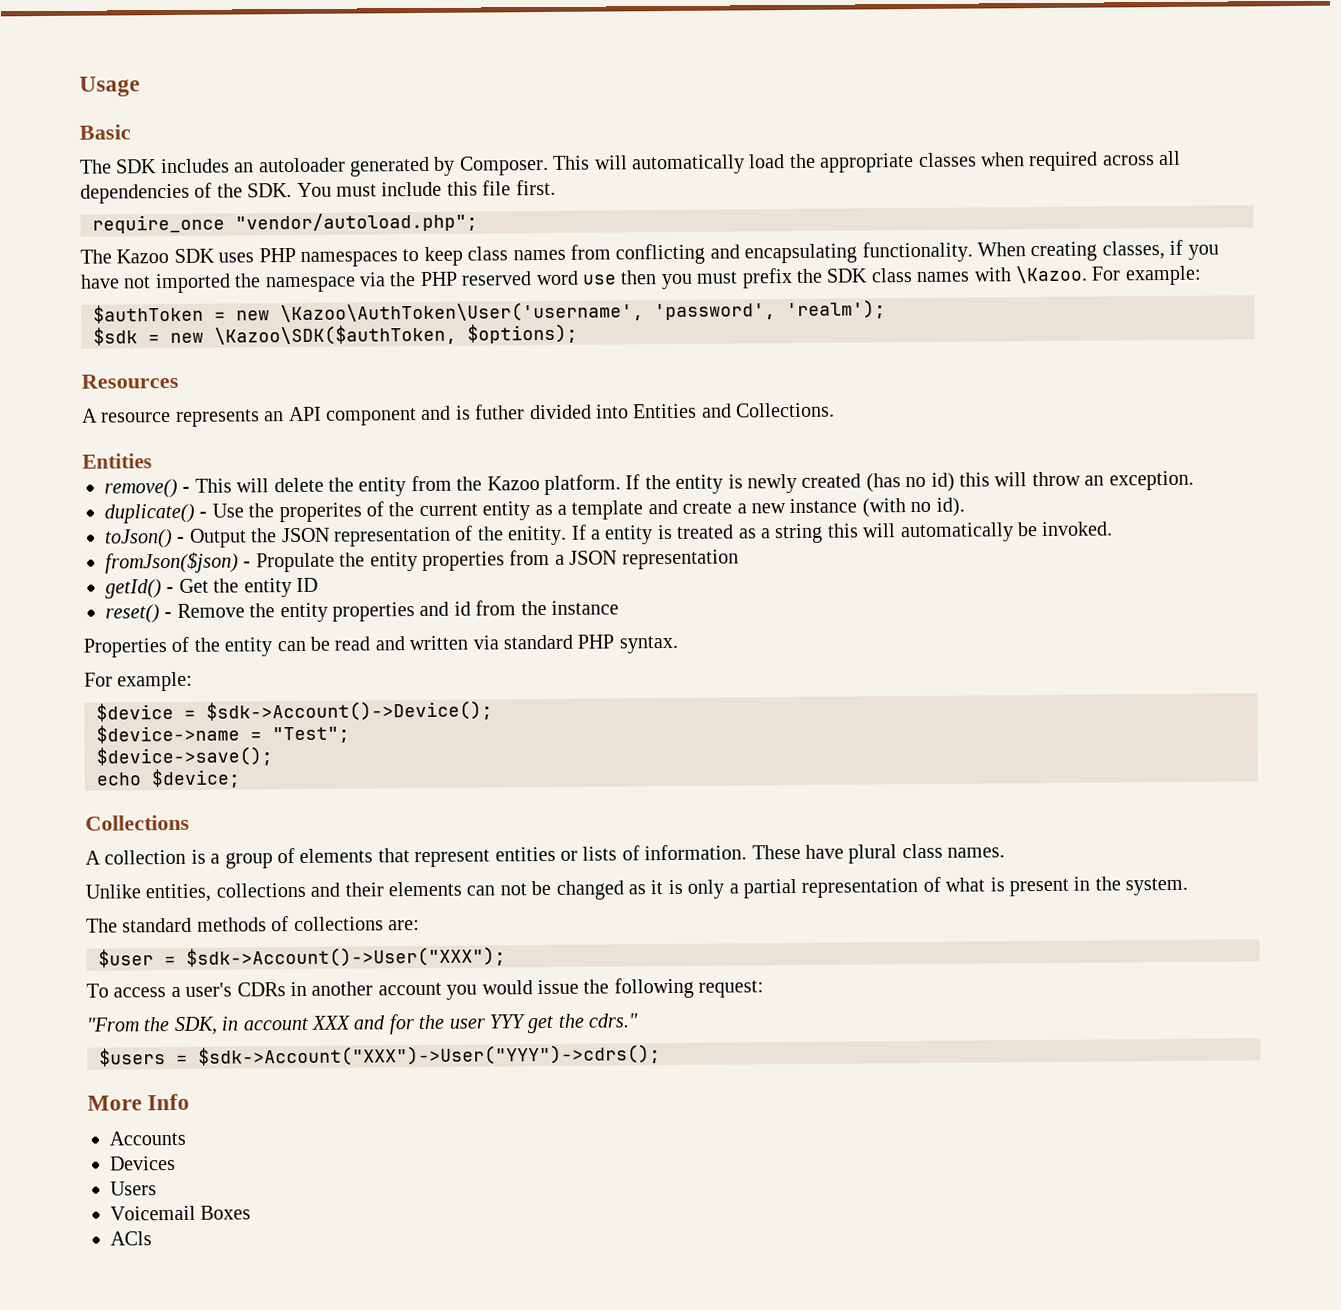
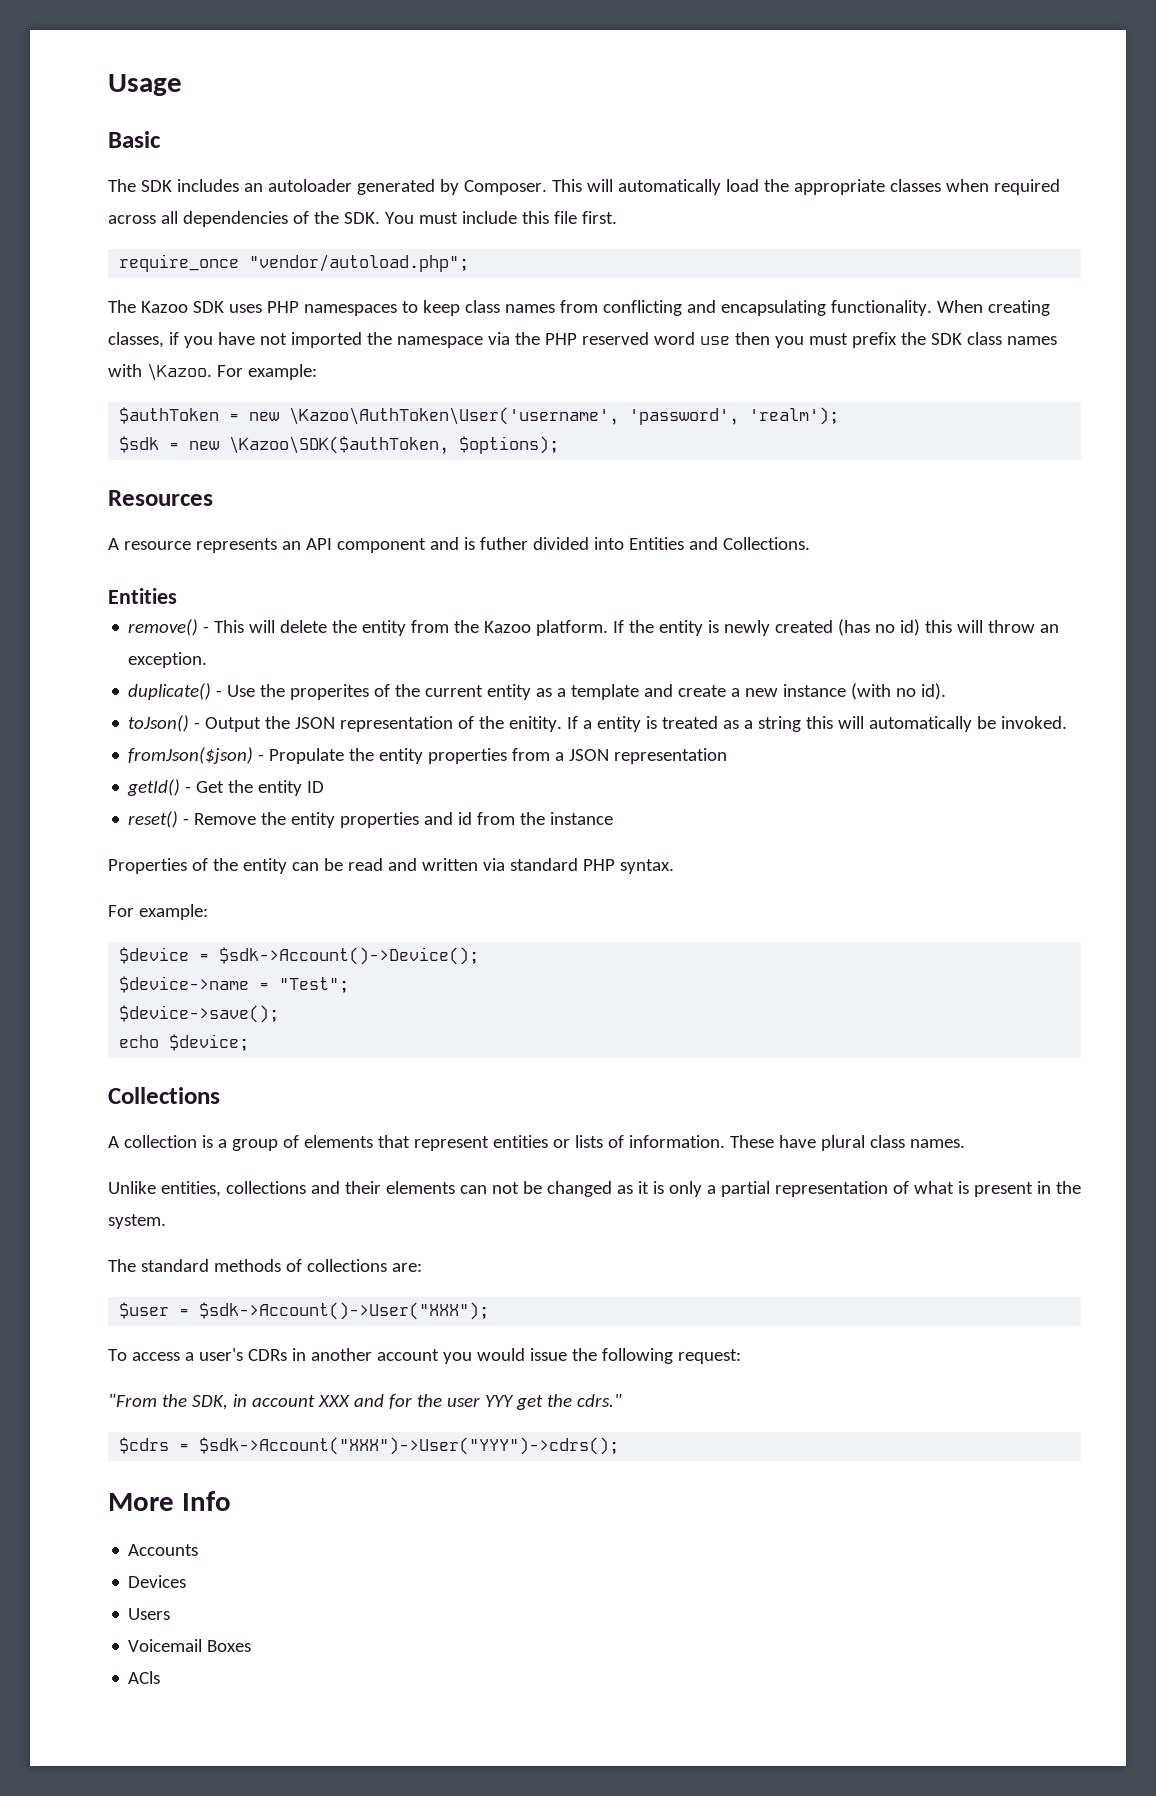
- $users = $sdk->Account("XXX")->User("YYY")->cdrs();
+ $cdrs = $sdk->Account("XXX")->User("YYY")->cdrs();

